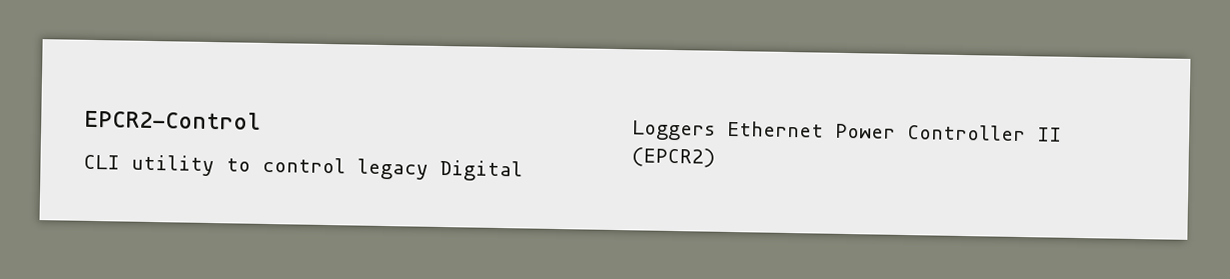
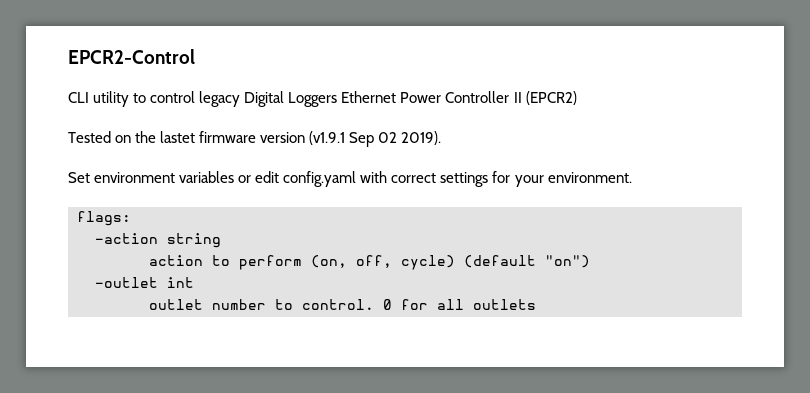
+ Tested on the lastet firmware version (v1.9.1 Sep 02 2019).
+ Set environment variables or edit config.yaml with correct settings for your environment.
+ flags:
+ -action string
+ action to perform (on, off, cycle) (default "on")
+ -outlet int
+ outlet number to control. 0 for all outlets

